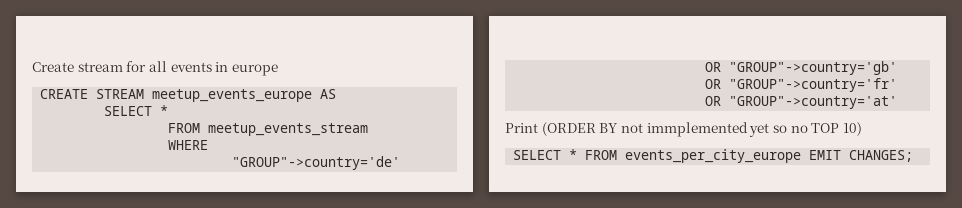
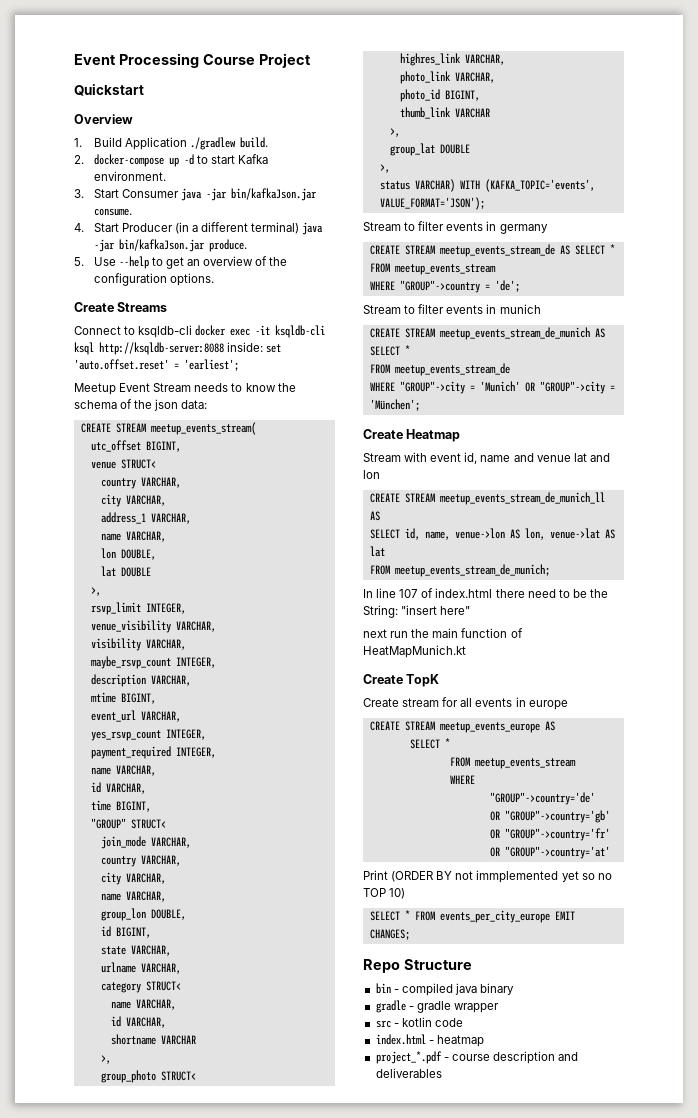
+ Event Processing Course Project
+ Quickstart
+ Overview
+ 1. Build Application ./gradlew build.
+ 2. docker-compose up -d to start Kafka environment.
+ 3. Start Consumer java -jar bin/kafkaJson.jar consume.
+ 4. Start Producer (in a different terminal) java -jar bin/kafkaJson.jar produce.
+ 5. Use --help to get an overview of the configuration options.
+ Create Streams
+ Connect to ksqldb-cli docker exec -it ksqldb-cli ksql http://ksqldb-server:8088 inside: set 'auto.offset.reset' = 'earliest';
+ Meetup Event Stream needs to know the schema of the json data:
+ CREATE STREAM meetup_events_stream(
+ utc_offset BIGINT,
+ venue STRUCT<
+ country VARCHAR,
+ city VARCHAR,
+ address_1 VARCHAR,
+ name VARCHAR,
+ lon DOUBLE,
+ lat DOUBLE
+ >,
+ rsvp_limit INTEGER,
+ venue_visibility VARCHAR,
+ visibility VARCHAR,
+ maybe_rsvp_count INTEGER,
+ description VARCHAR,
+ mtime BIGINT,
+ event_url VARCHAR,
+ yes_rsvp_count INTEGER,
+ payment_required INTEGER,
+ name VARCHAR,
+ id VARCHAR,
+ time BIGINT,
+ "GROUP" STRUCT<
+ join_mode VARCHAR,
+ country VARCHAR,
+ city VARCHAR,
+ name VARCHAR,
+ group_lon DOUBLE,
+ id BIGINT,
+ state VARCHAR,
+ urlname VARCHAR,
+ category STRUCT<
+ name VARCHAR,
+ id VARCHAR,
+ shortname VARCHAR
+ >,
+ group_photo STRUCT<
+ highres_link VARCHAR,
+ photo_link VARCHAR,
+ photo_id BIGINT,
+ thumb_link VARCHAR
+ >,
+ group_lat DOUBLE
+ >,
+ status VARCHAR) WITH (KAFKA_TOPIC='events', VALUE_FORMAT='JSON');
+ Stream to filter events in germany
+ CREATE STREAM meetup_events_stream_de AS SELECT * FROM meetup_events_stream
+ WHERE "GROUP"->country = 'de';
+ Stream to filter events in munich
+ CREATE STREAM meetup_events_stream_de_munich AS SELECT *
+ FROM meetup_events_stream_de
+ WHERE "GROUP"->city = 'Munich' OR "GROUP"->city = 'München';
+ Create Heatmap
+ Stream with event id, name and venue lat and lon
+ CREATE STREAM meetup_events_stream_de_munich_ll AS
+ SELECT id, name, venue->lon AS lon, venue->lat AS lat
+ FROM meetup_events_stream_de_munich;
+ In line 107 of index.html there need to be the String: "insert here"
+ next run the main function of HeatMapMunich.kt
+ Create TopK
+ Repo Structure
+ bin - compiled java binary
+ gradle - gradle wrapper
+ src - kotlin code
+ index.html - heatmap
+ project_*.pdf - course description and deliverables

